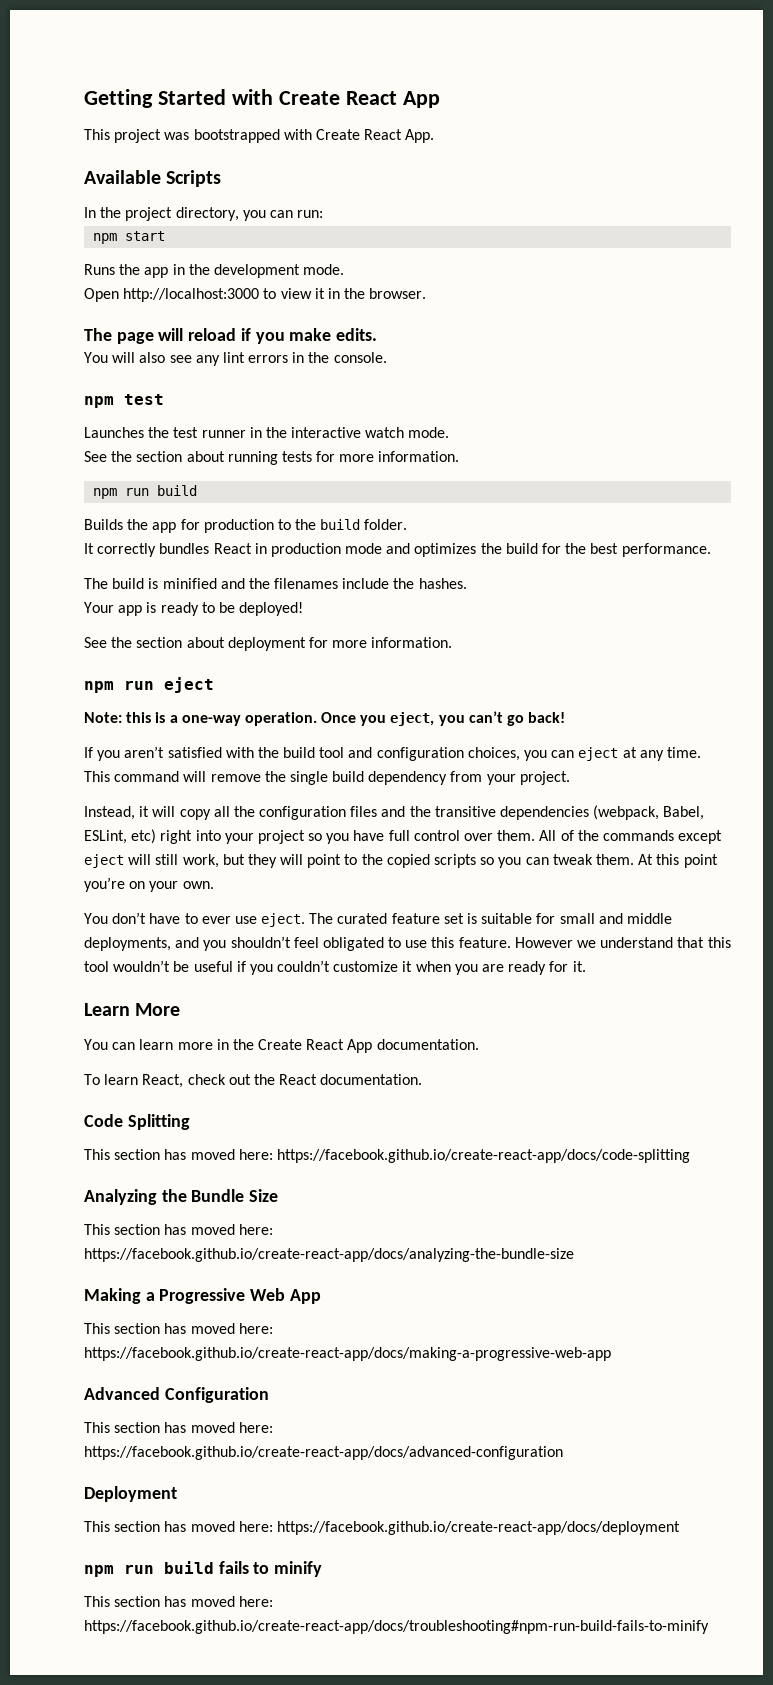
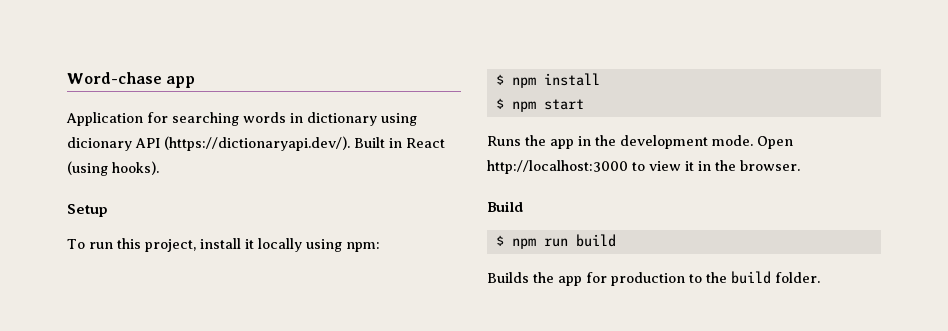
- Getting Started with Create React App
- This project was bootstrapped with Create React App.
- Available Scripts
- In the project directory, you can run:
- npm start
+ Word-chase app
+ Application for searching words in dictionary using dicionary API (https://dictionaryapi.dev/). Built in React (using hooks).
+ Setup
+ To run this project, install it locally using npm:
+ $ npm install
+ $ npm start
- Runs the app in the development mode.
- Open http://localhost:3000 to view it in the browser.
+ Runs the app in the development mode. Open http://localhost:3000 to view it in the browser.
- The page will reload if you make edits.
- You will also see any lint errors in the console.
- npm test
- Launches the test runner in the interactive watch mode.
- See the section about running tests for more information.
- npm run build
+ Build
+ $ npm run build
- It correctly bundles React in production mode and optimizes the build for the best performance.
- The build is minified and the filenames include the hashes.
- Your app is ready to be deployed!
- See the section about deployment for more information.
- npm run eject
- Note: this is a one-way operation. Once you eject, you can’t go back!
- If you aren’t satisfied with the build tool and configuration choices, you can eject at any time. This command will remove the single build dependency from your project.
- Instead, it will copy all the configuration files and the transitive dependencies (webpack, Babel, ESLint, etc) right into your project so you have full control over them. All of the commands except eject will still work, but they will point to the copied scripts so you can tweak them. At this point you’re on your own.
- You don’t have to ever use eject. The curated feature set is suitable for small and middle deployments, and you shouldn’t feel obligated to use this feature. However we understand that this tool wouldn’t be useful if you couldn’t customize it when you are ready for it.
- Learn More
- You can learn more in the Create React App documentation.
- To learn React, check out the React documentation.
- Code Splitting
- This section has moved here: https://facebook.github.io/create-react-app/docs/code-splitting
- Analyzing the Bundle Size
- This section has moved here: https://facebook.github.io/create-react-app/docs/analyzing-the-bundle-size
- Making a Progressive Web App
- This section has moved here: https://facebook.github.io/create-react-app/docs/making-a-progressive-web-app
- Advanced Configuration
- This section has moved here: https://facebook.github.io/create-react-app/docs/advanced-configuration
- Deployment
- This section has moved here: https://facebook.github.io/create-react-app/docs/deployment
- npm run build fails to minify
- This section has moved here: https://facebook.github.io/create-react-app/docs/troubleshooting#npm-run-build-fails-to-minify

